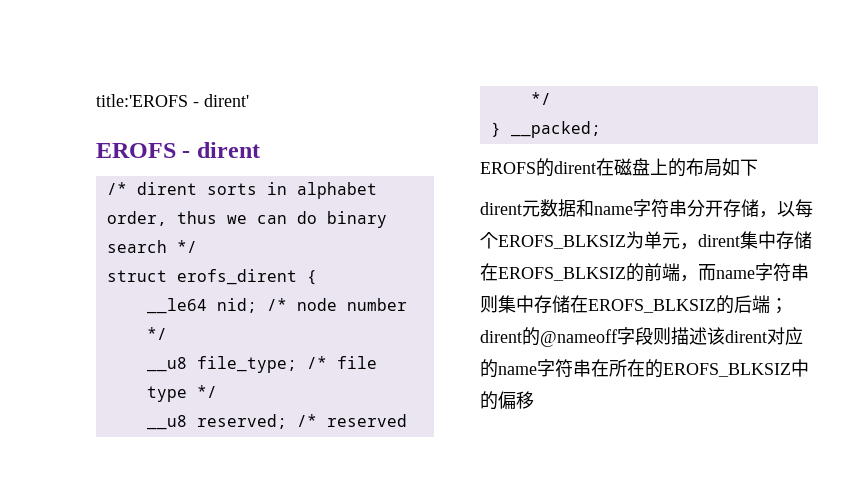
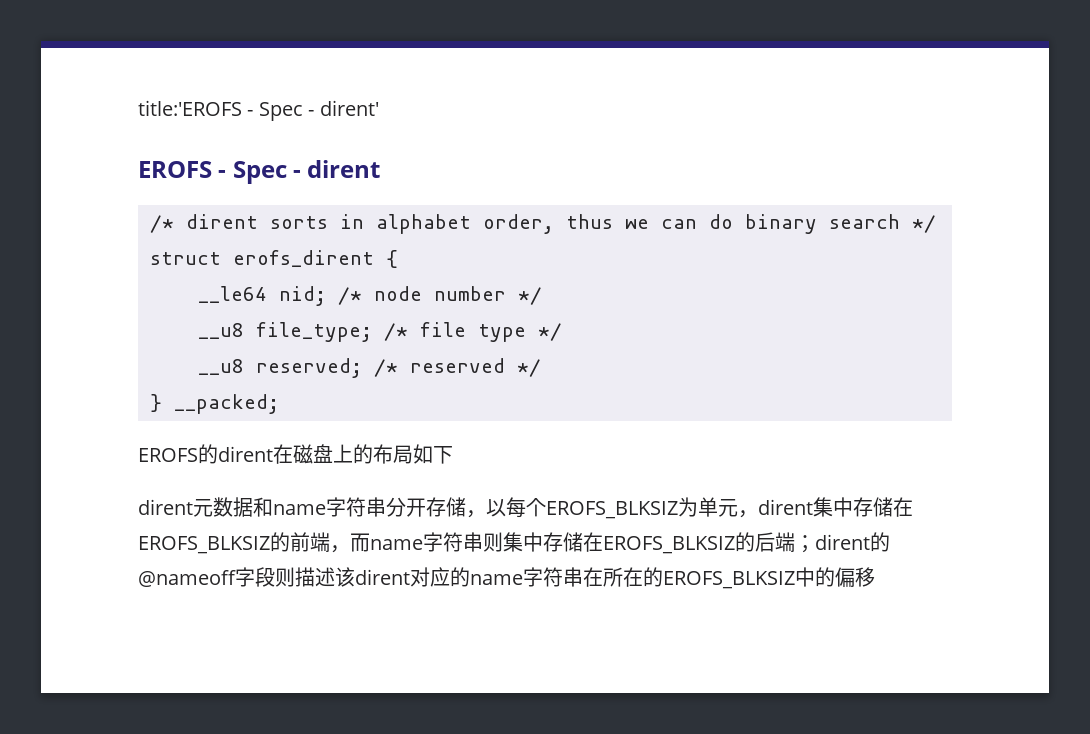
- title:'EROFS - dirent'
+ title:'EROFS - Spec - dirent'
- EROFS - dirent
+ EROFS - Spec - dirent

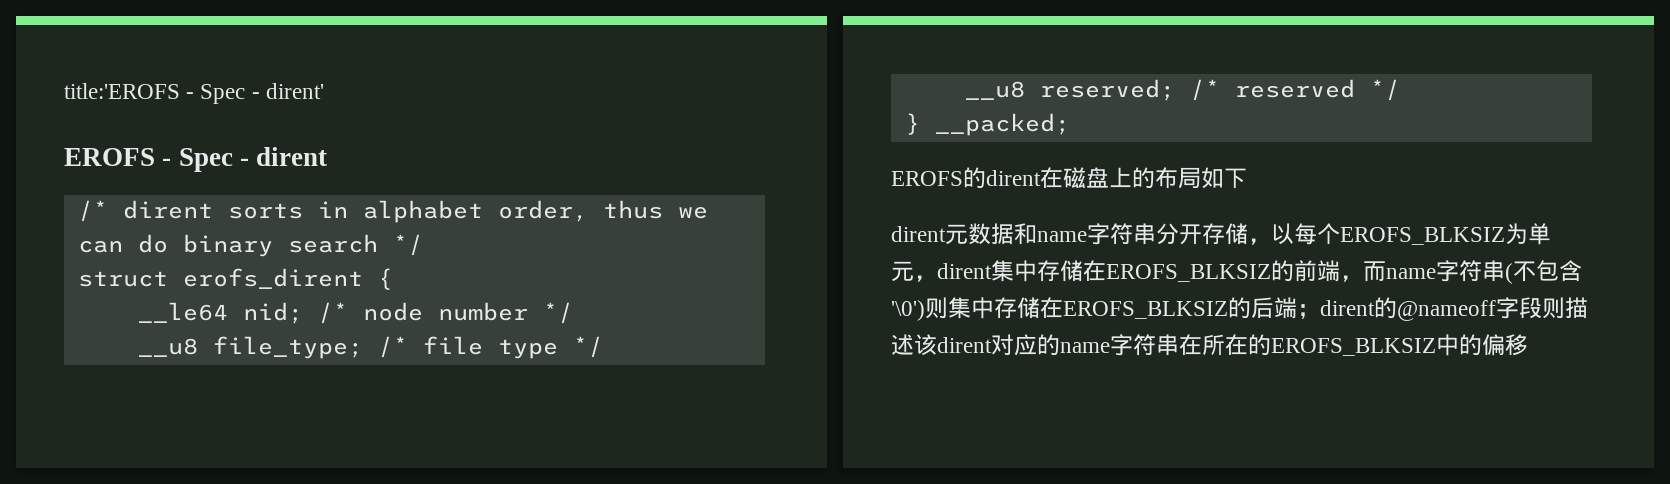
- dirent元数据和name字符串分开存储，以每个EROFS_BLKSIZ为单元，dirent集中存储在EROFS_BLKSIZ的前端，而name字符串则集中存储在EROFS_BLKSIZ的后端；dirent的@nameoff字段则描述该dirent对应的name字符串在所在的EROFS_BLKSIZ中的偏移
+ dirent元数据和name字符串分开存储，以每个EROFS_BLKSIZ为单元，dirent集中存储在EROFS_BLKSIZ的前端，而name字符串(不包含'\0')则集中存储在EROFS_BLKSIZ的后端；dirent的@nameoff字段则描述该dirent对应的name字符串在所在的EROFS_BLKSIZ中的偏移

